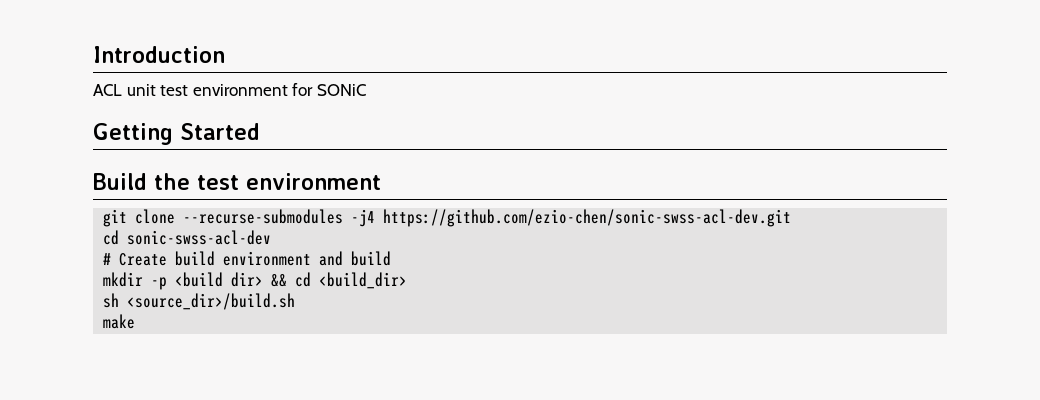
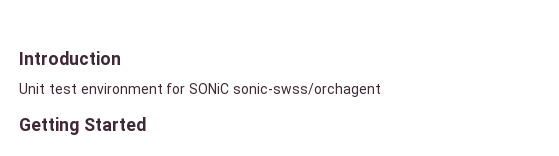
- ACL unit test environment for SONiC
+ Unit test environment for SONiC sonic-swss/orchagent
- Build the test environment
- git clone --recurse-submodules -j4 https://github.com/ezio-chen/sonic-swss-acl-dev.git
- cd sonic-swss-acl-dev
- # Create build environment and build
- mkdir -p <build dir> && cd <build_dir>
- sh <source_dir>/build.sh
- make

